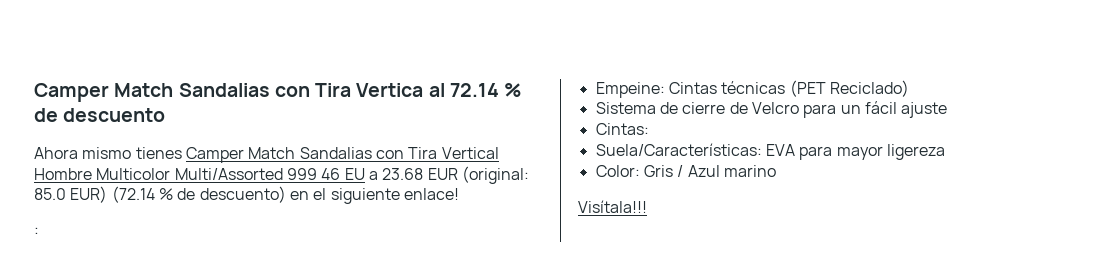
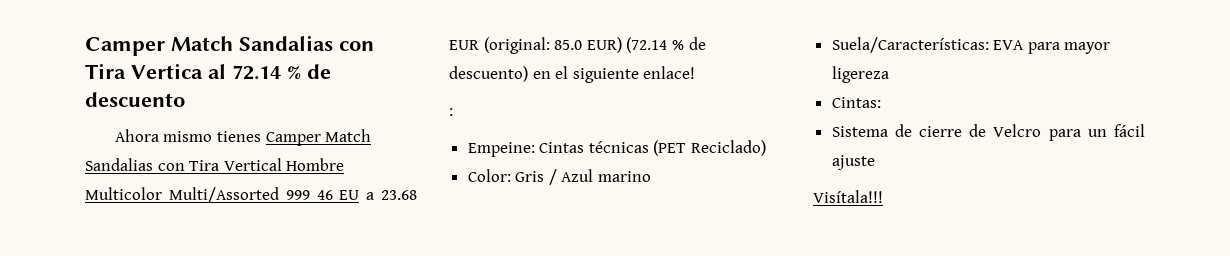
+ Color: Gris / Azul marino
+ Suela/Características: EVA para mayor ligereza
+ Cintas:
- Cintas:
- Suela/Características: EVA para mayor ligereza
- Color: Gris / Azul marino

